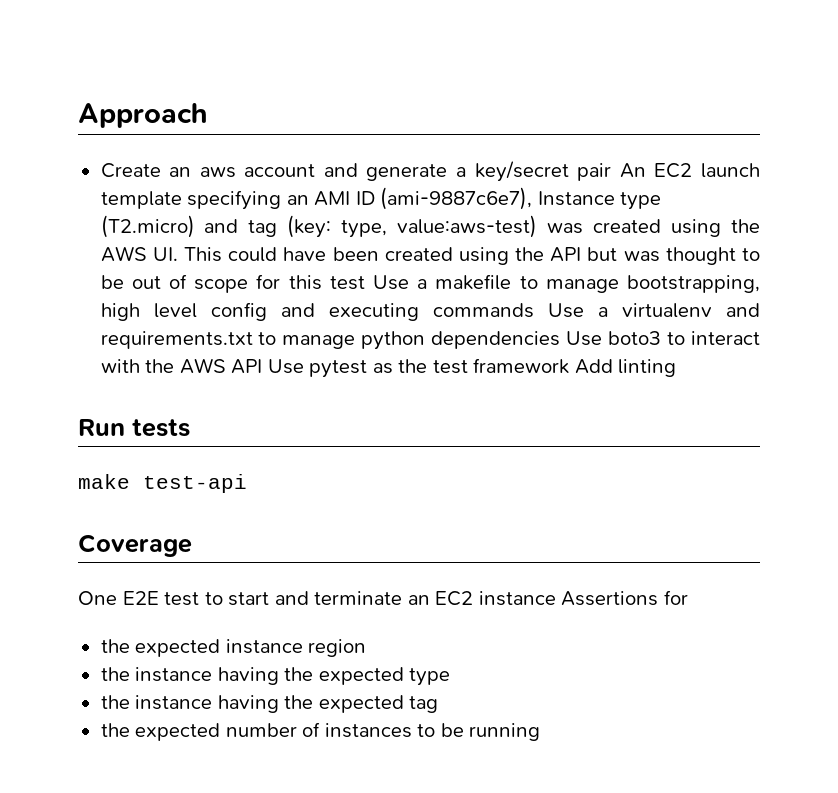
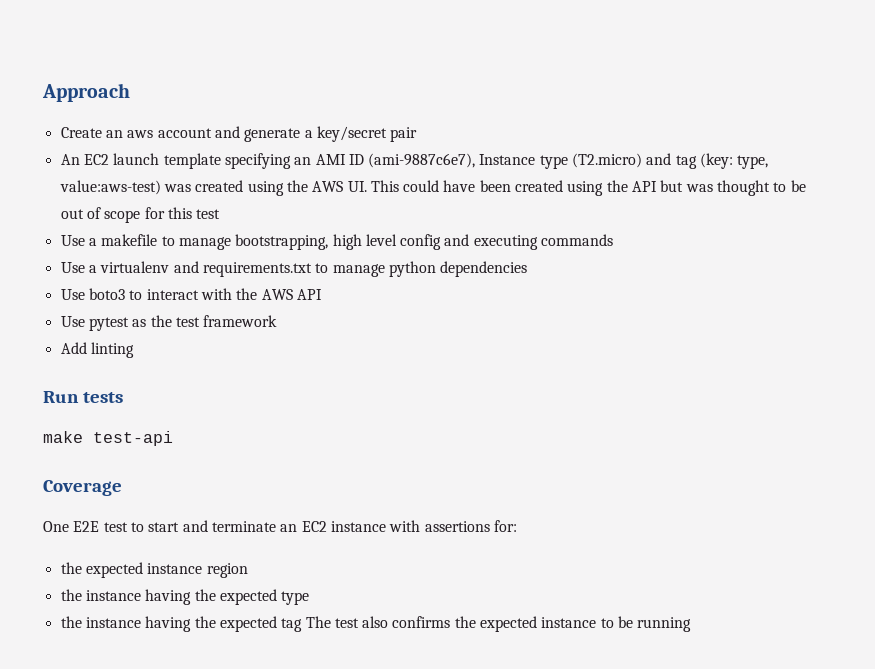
- Create an aws account and generate a key/secret pair An EC2 launch template specifying an AMI ID (ami-9887c6e7), Instance type (T2.micro) and tag (key:
+ Create an aws account and generate a key/secret pair
+ An EC2 launch template specifying an AMI ID (ami-9887c6e7), Instance type (T2.micro) and tag (key:
- type, value:aws-test) was created using the AWS UI. This could have been created using the API but was thought to be out of scope for this test Use a makefile to manage bootstrapping, high level config and executing commands Use a virtualenv and requirements.txt to manage python dependencies Use boto3 to interact with the AWS API Use pytest as the test framework Add linting
+ type, value:aws-test) was created using the AWS UI. This could have been created using the API but was thought to be out of scope for this test
+ Use a makefile to manage bootstrapping, high level config and executing commands
+ Use a virtualenv and requirements.txt to manage python dependencies
+ Use boto3 to interact with the AWS API
+ Use pytest as the test framework
+ Add linting
- One E2E test to start and terminate an EC2 instance Assertions for
+ One E2E test to start and terminate an EC2 instance with assertions for:
- the instance having the expected tag
- the expected number of instances to be running
+ the instance having the expected tag The test also confirms the expected instance to be running

